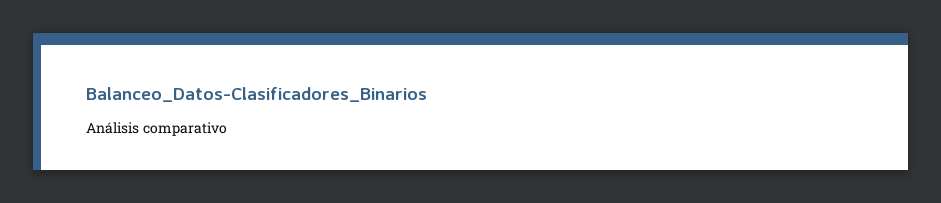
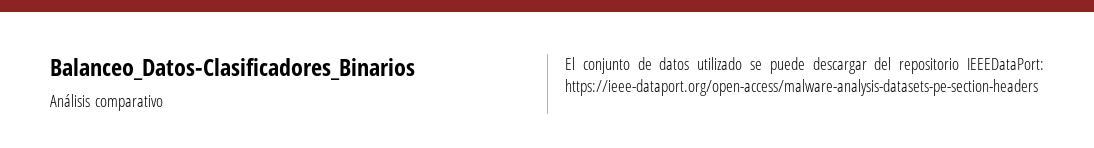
+ El conjunto de datos utilizado se puede descargar del repositorio IEEEDataPort: https://ieee-dataport.org/open-access/malware-analysis-datasets-pe-section-headers

